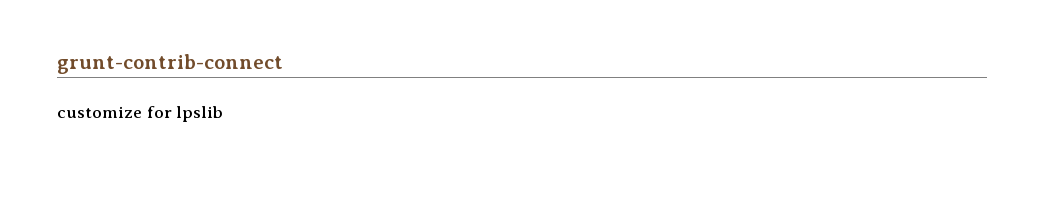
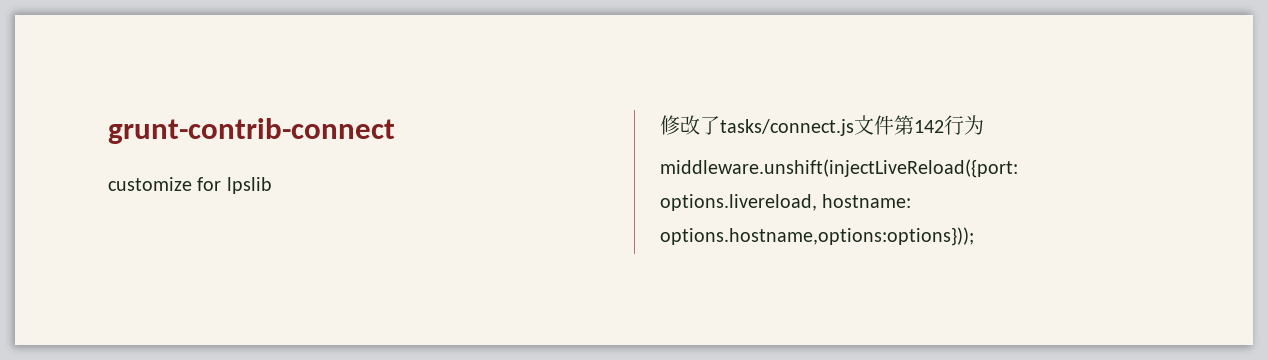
+ 修改了tasks/connect.js文件第142行为
+ middleware.unshift(injectLiveReload({port: options.livereload, hostname: options.hostname,options:options}));

